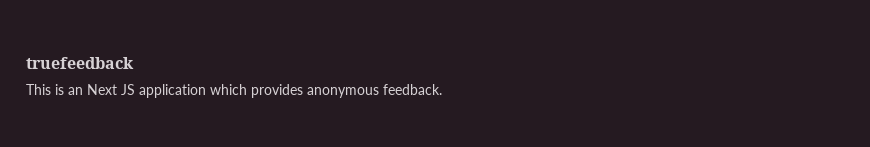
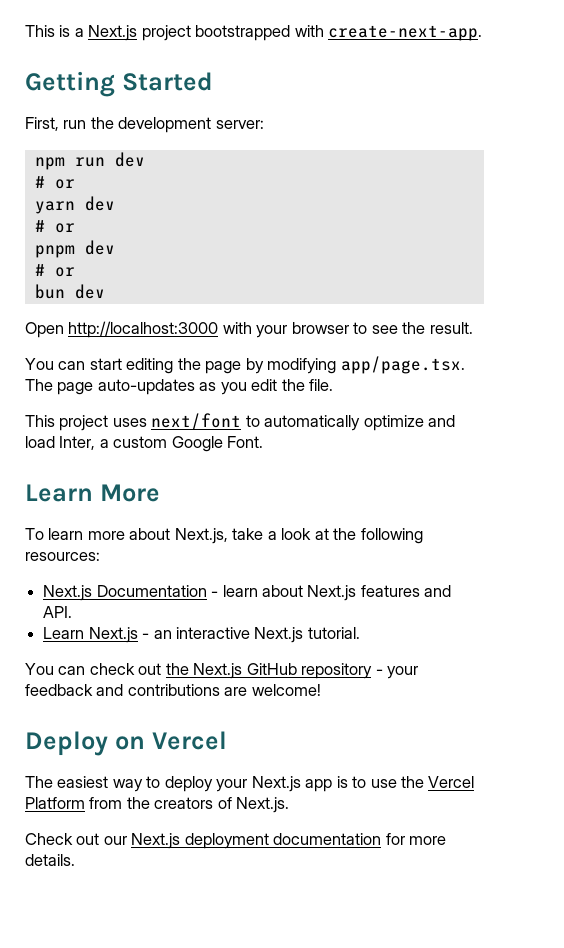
- truefeedback
- This is an Next JS application which provides anonymous feedback.
+ This is a Next.js project bootstrapped with create-next-app.
+ Getting Started
+ First, run the development server:
+ npm run dev
+ # or
+ yarn dev
+ # or
+ pnpm dev
+ # or
+ bun dev
+ Open http://localhost:3000 with your browser to see the result.
+ You can start editing the page by modifying app/page.tsx. The page auto-updates as you edit the file.
+ This project uses next/font to automatically optimize and load Inter, a custom Google Font.
+ Learn More
+ To learn more about Next.js, take a look at the following resources:
+ Next.js Documentation - learn about Next.js features and API.
+ Learn Next.js - an interactive Next.js tutorial.
+ You can check out the Next.js GitHub repository - your feedback and contributions are welcome!
+ Deploy on Vercel
+ The easiest way to deploy your Next.js app is to use the Vercel Platform from the creators of Next.js.
+ Check out our Next.js deployment documentation for more details.

